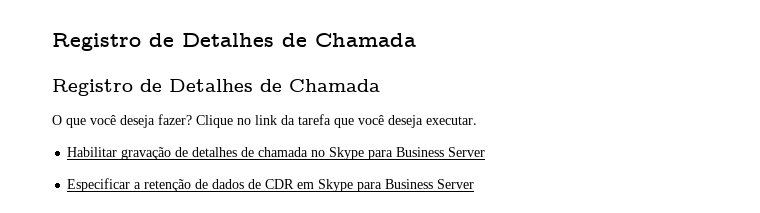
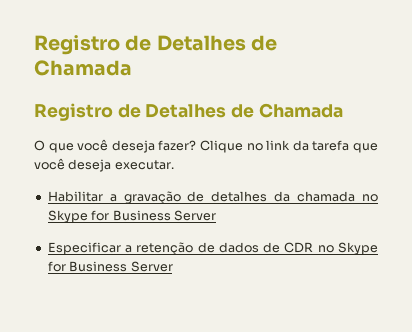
- Habilitar gravação de detalhes de chamada no Skype para Business Server
+ Habilitar a gravação de detalhes da chamada no Skype for Business Server
- Especificar a retenção de dados de CDR em Skype para Business Server
+ Especificar a retenção de dados de CDR no Skype for Business Server

